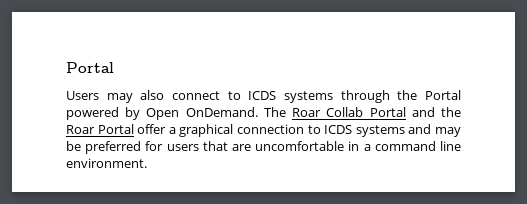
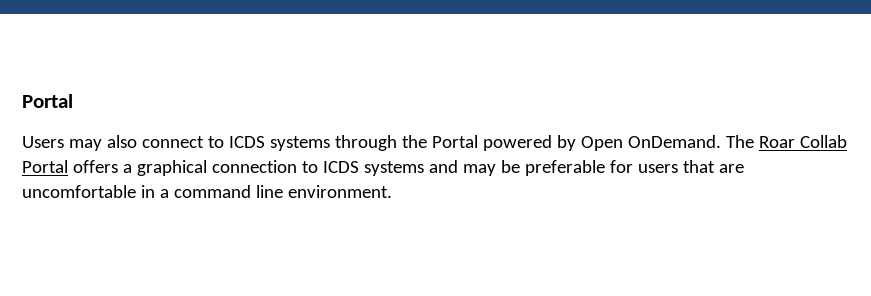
- The Roar Collab Portal and the Roar Portal offer a graphical connection to ICDS systems and may be preferred for users that are uncomfortable in a command line environment.
+ The Roar Collab Portal offers a graphical connection to ICDS systems and may be preferable for users that are uncomfortable in a command line environment.

